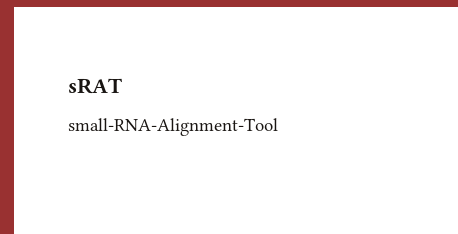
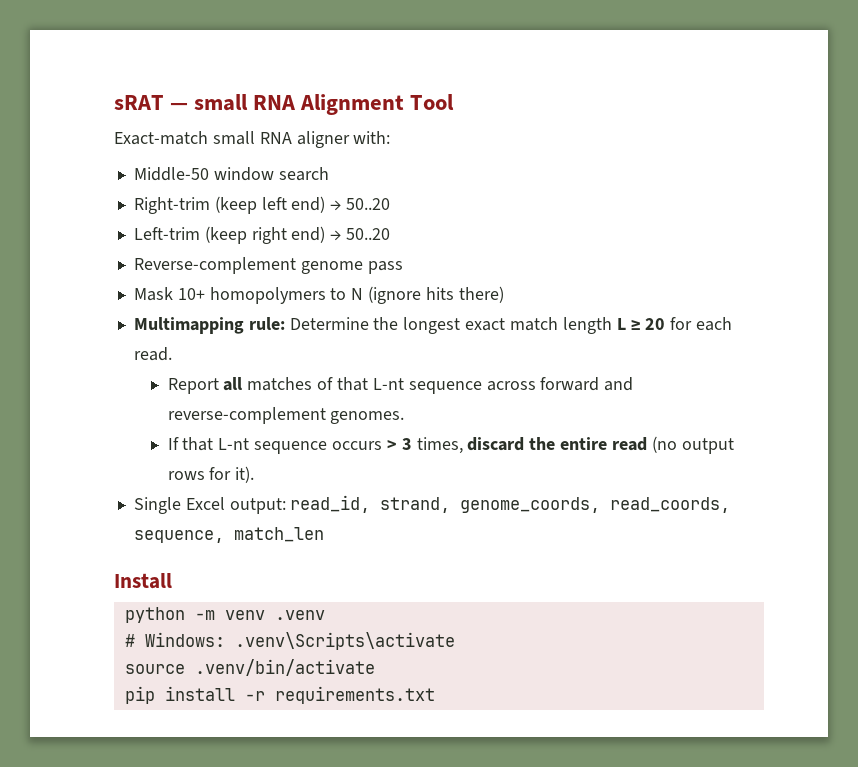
- sRAT
- small-RNA-Alignment-Tool
+ sRAT — small RNA Alignment Tool
+ Exact-match small RNA aligner with:
+ Middle-50 window search
+ Right-trim (keep left end) → 50..20
+ Left-trim (keep right end) → 50..20
+ Reverse-complement genome pass
+ Mask 10+ homopolymers to N (ignore hits there)
+ Multimapping rule: Determine the longest exact match length L ≥ 20 for each read.
+ Report all matches of that L-nt sequence across forward and reverse-complement genomes.
+ If that L-nt sequence occurs > 3 times, discard the entire read (no output rows for it).
+ Single Excel output: read_id, strand, genome_coords, read_coords, sequence, match_len
+ Install
+ python -m venv .venv
+ # Windows: .venv\Scripts\activate
+ source .venv/bin/activate
+ pip install -r requirements.txt

